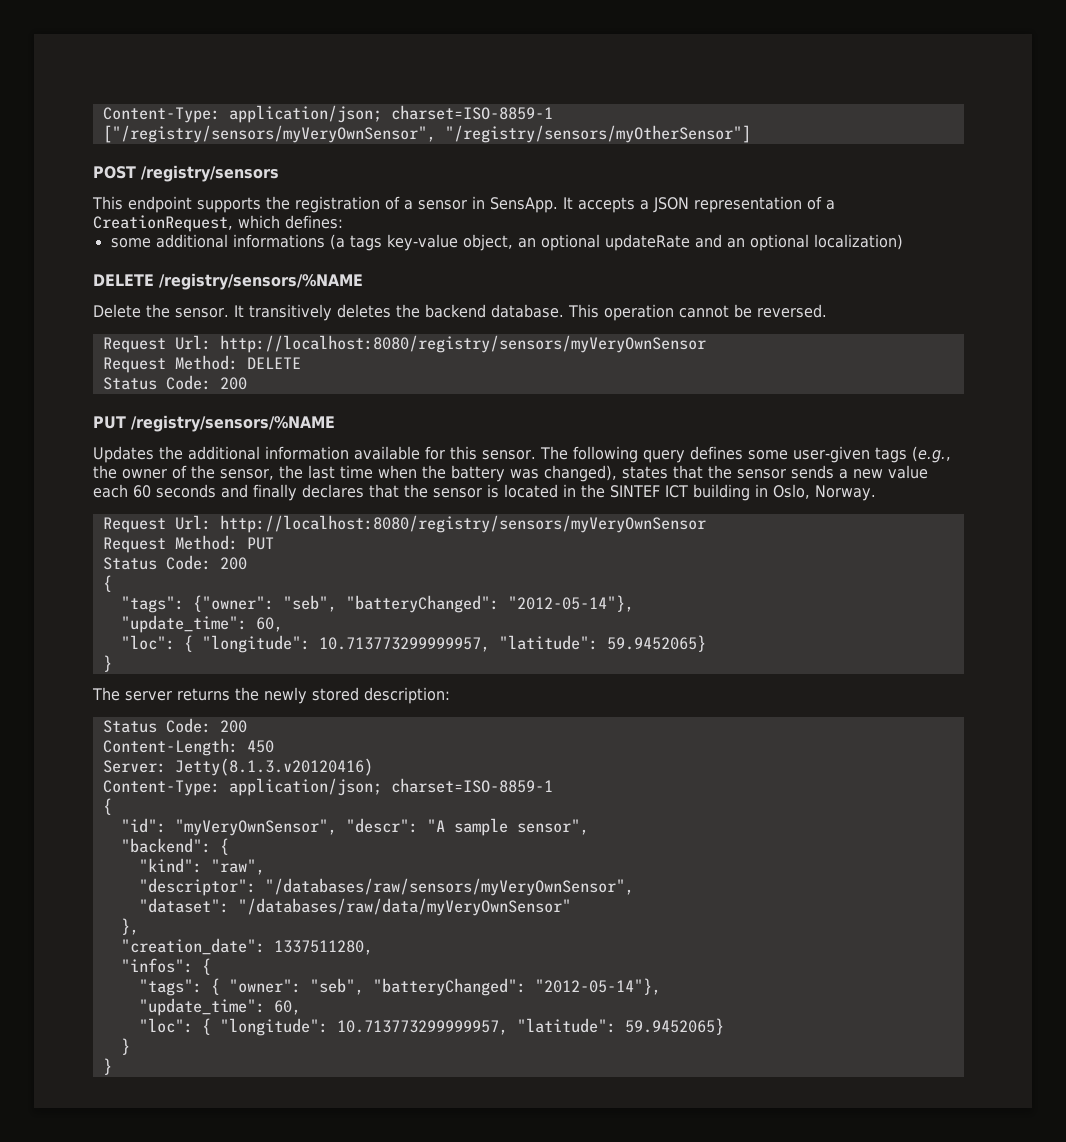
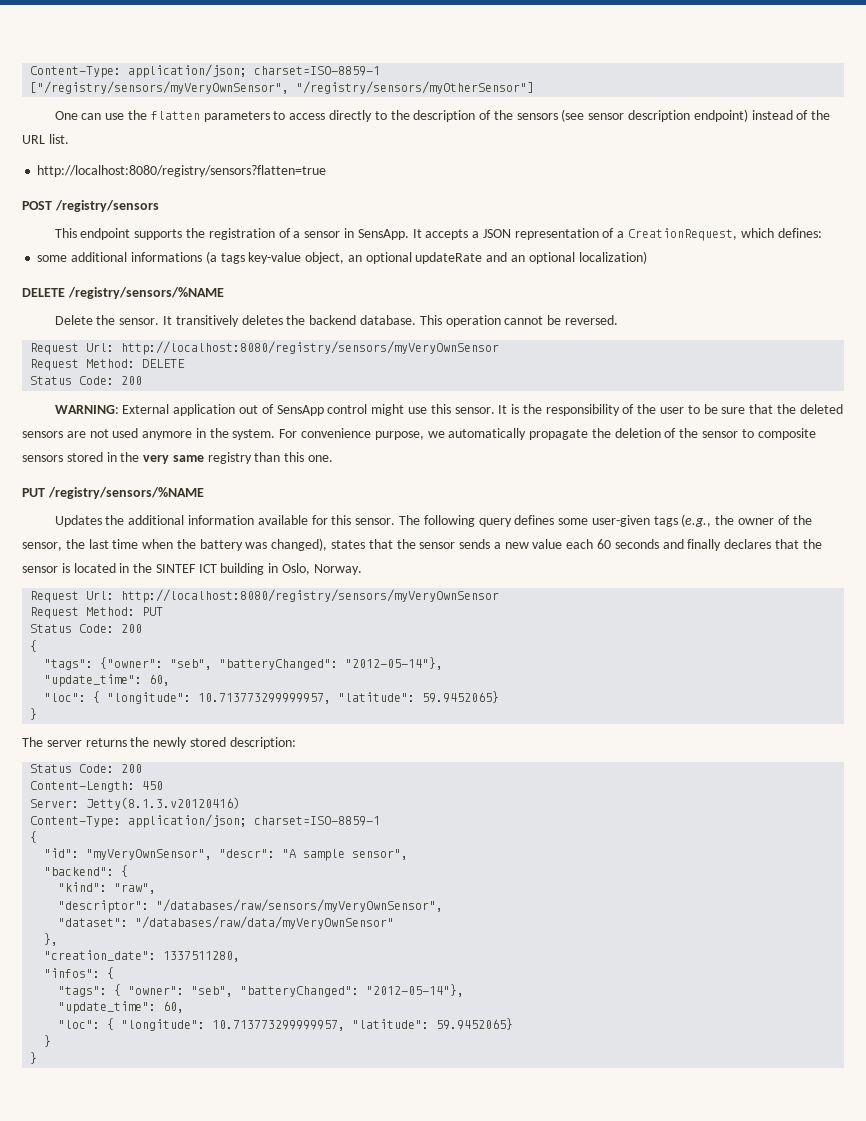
+ One can use the flatten parameters to access directly to the description of the sensors (see sensor description endpoint) instead of the URL list.
+ http://localhost:8080/registry/sensors?flatten=true
+ WARNING: External application out of SensApp control might use this sensor. It is the responsibility of the user to be sure that the deleted sensors are not used anymore in the system. For convenience purpose, we automatically propagate the deletion of the sensor to composite sensors stored in the very same registry than this one.

